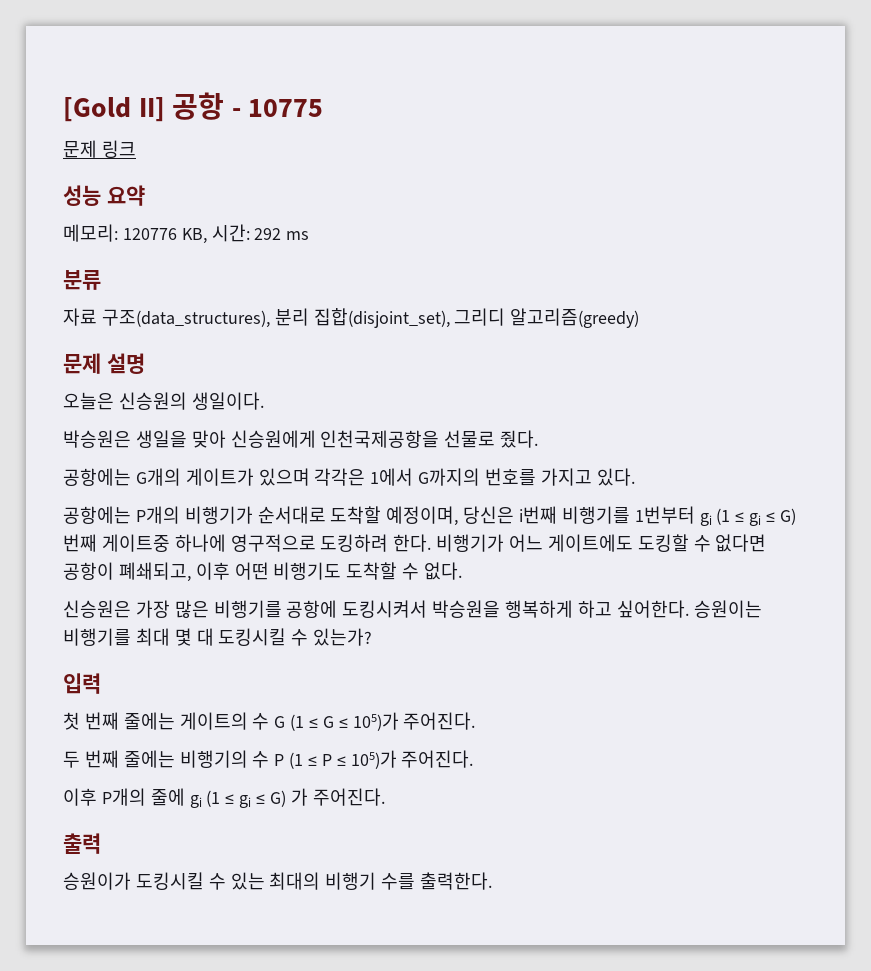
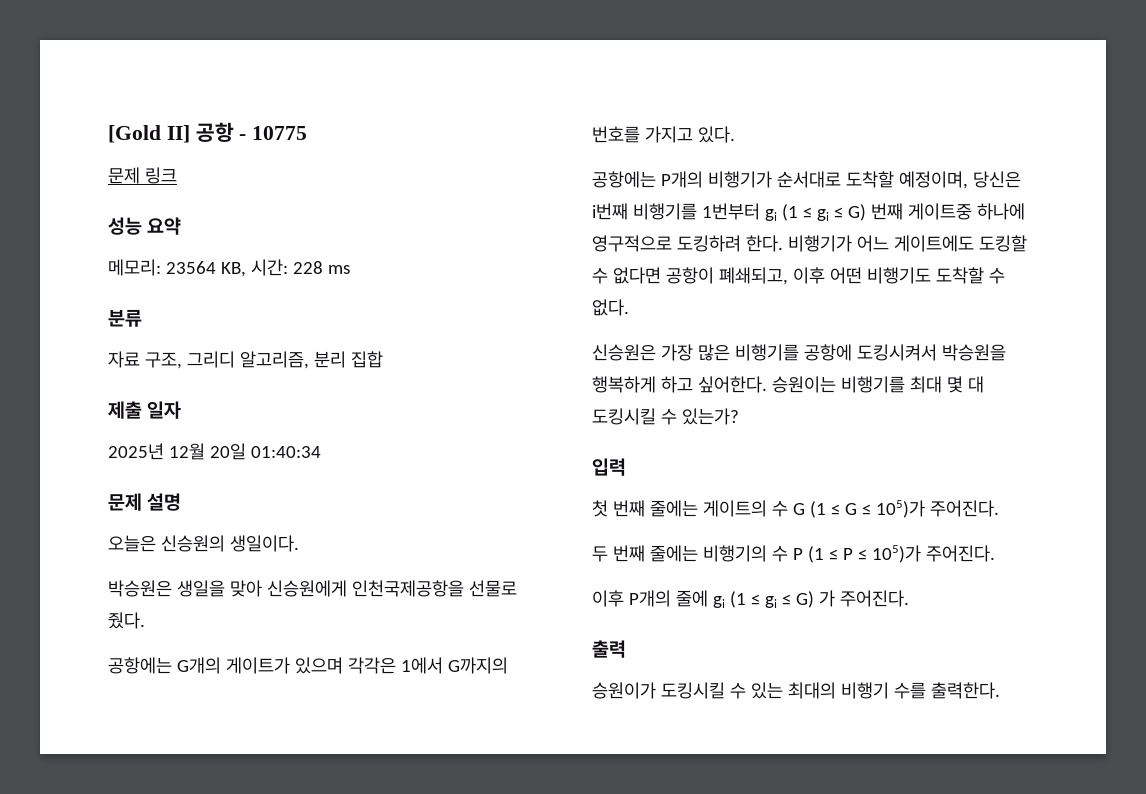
- 메모리: 120776 KB, 시간: 292 ms
+ 메모리: 23564 KB, 시간: 228 ms
- 자료 구조(data_structures), 분리 집합(disjoint_set), 그리디 알고리즘(greedy)
+ 자료 구조, 그리디 알고리즘, 분리 집합
+ 제출 일자
+ 2025년 12월 20일 01:40:34

